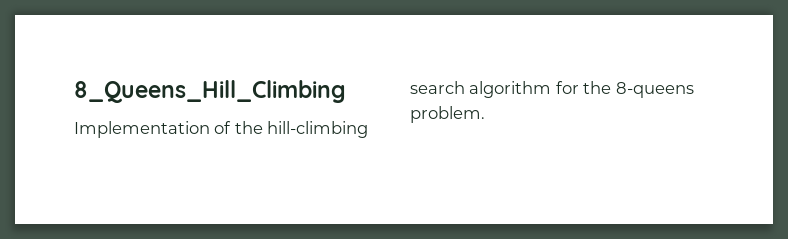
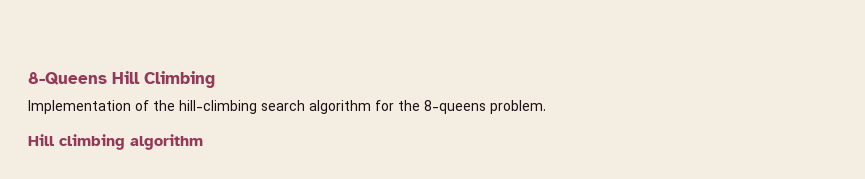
- 8_Queens_Hill_Climbing
+ 8-Queens Hill Climbing
+ Hill climbing algorithm

